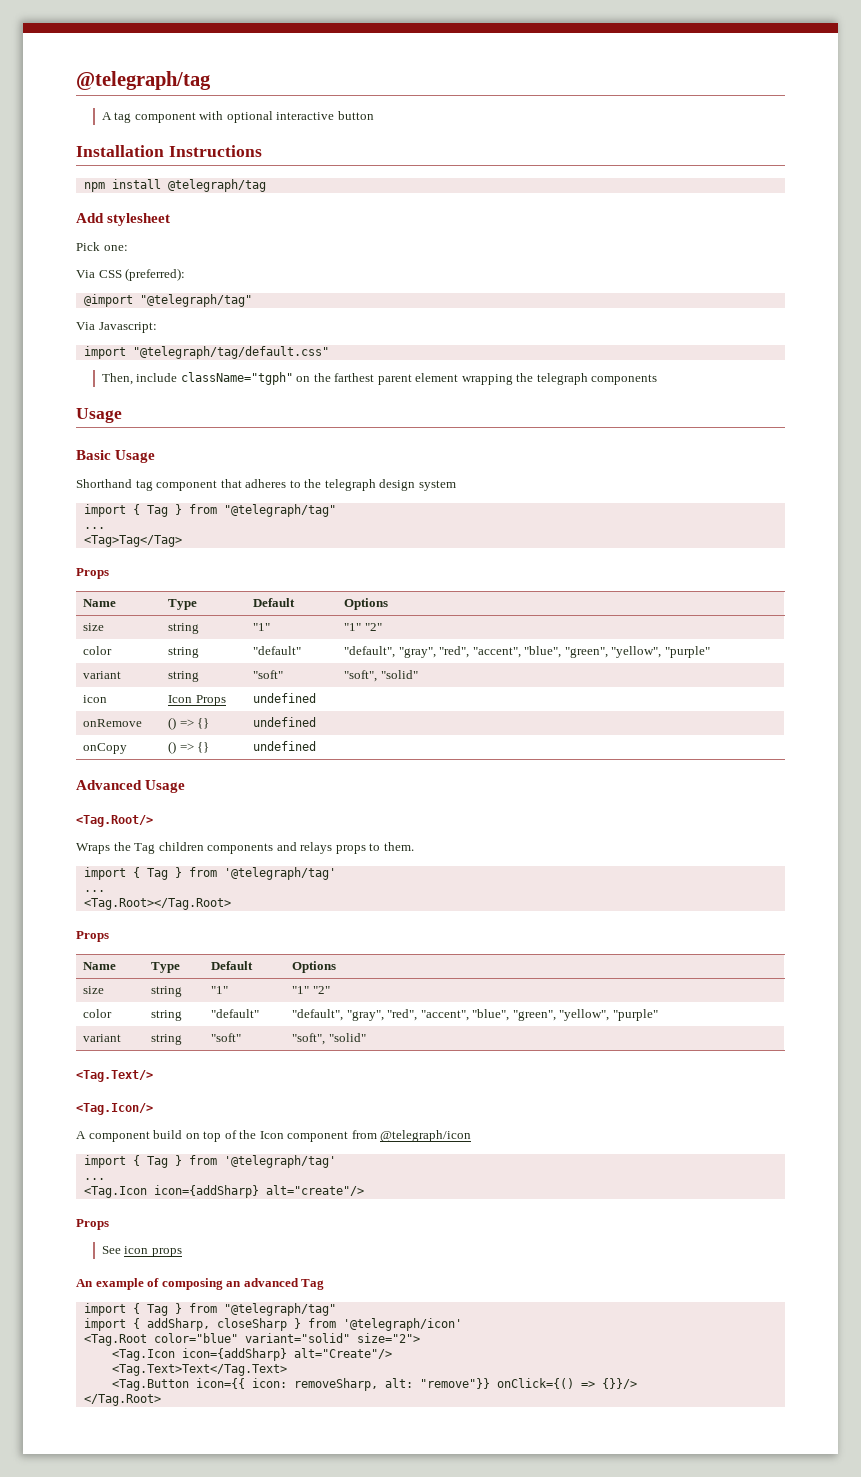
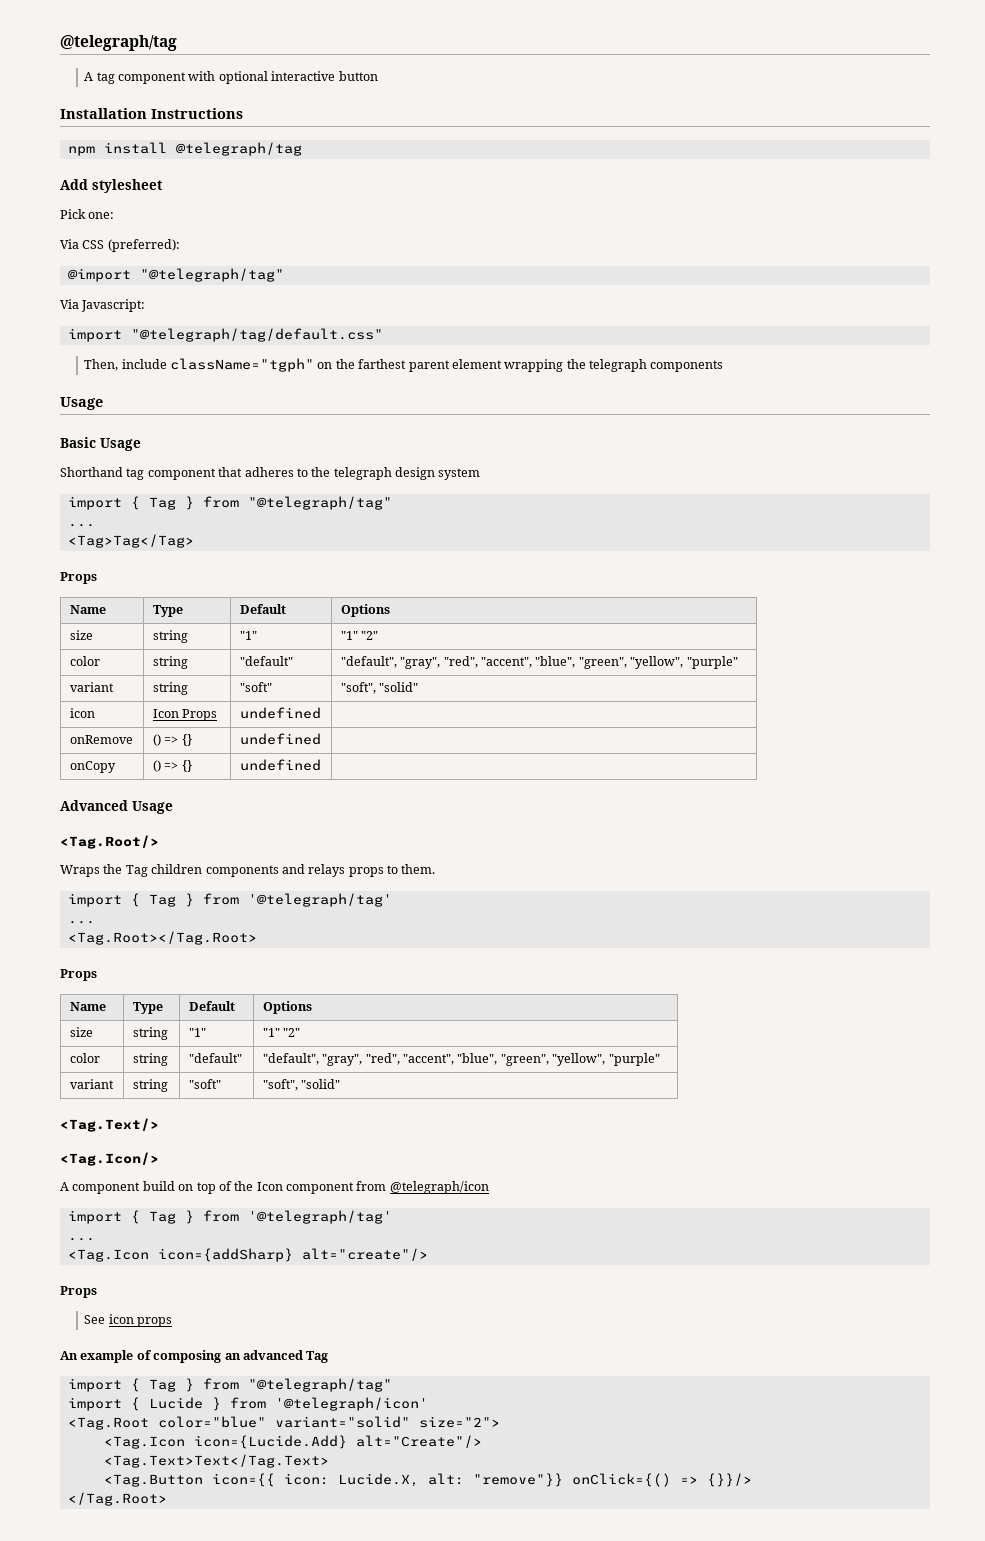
- import { addSharp, closeSharp } from '@telegraph/icon'
+ import { Lucide } from '@telegraph/icon'
- <Tag.Icon icon={addSharp} alt="Create"/>
+ <Tag.Icon icon={Lucide.Add} alt="Create"/>
- <Tag.Button icon={{ icon: removeSharp, alt: "remove"}} onClick={() => {}}/>
+ <Tag.Button icon={{ icon: Lucide.X, alt: "remove"}} onClick={() => {}}/>

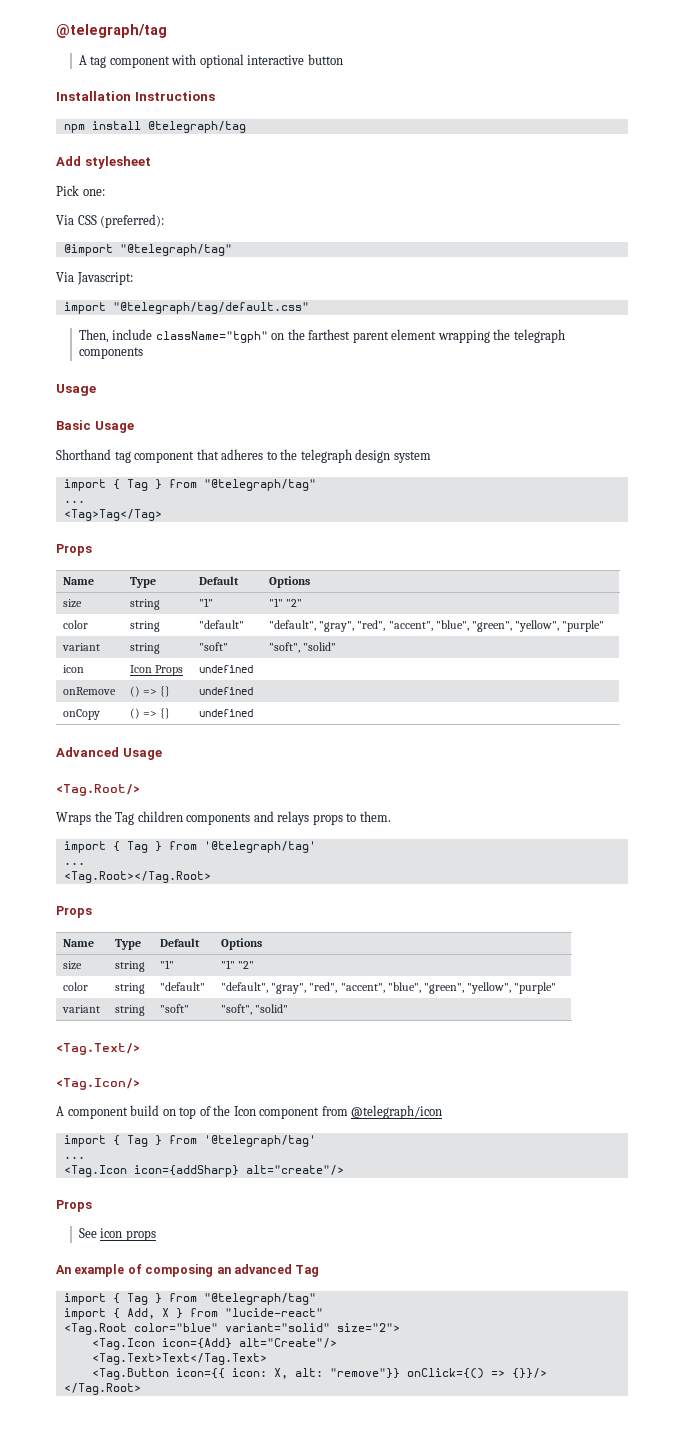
- import { Lucide } from '@telegraph/icon'
+ import { Add, X } from "lucide-react"
- <Tag.Icon icon={Lucide.Add} alt="Create"/>
+ <Tag.Icon icon={Add} alt="Create"/>
- <Tag.Button icon={{ icon: Lucide.X, alt: "remove"}} onClick={() => {}}/>
+ <Tag.Button icon={{ icon: X, alt: "remove"}} onClick={() => {}}/>

